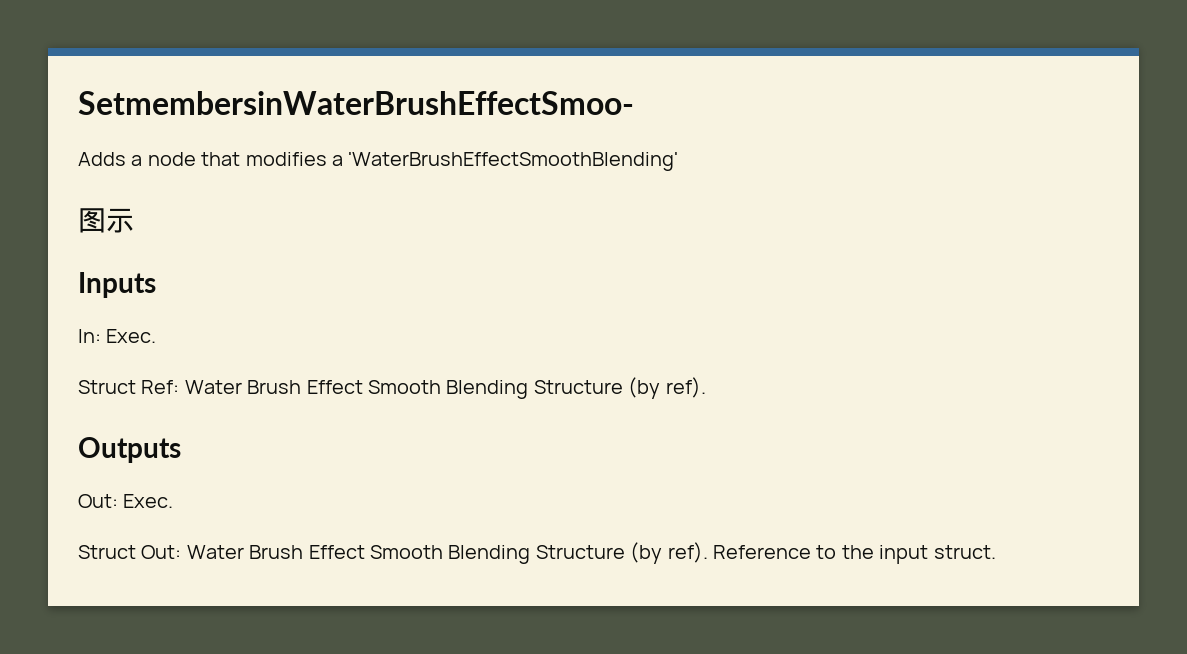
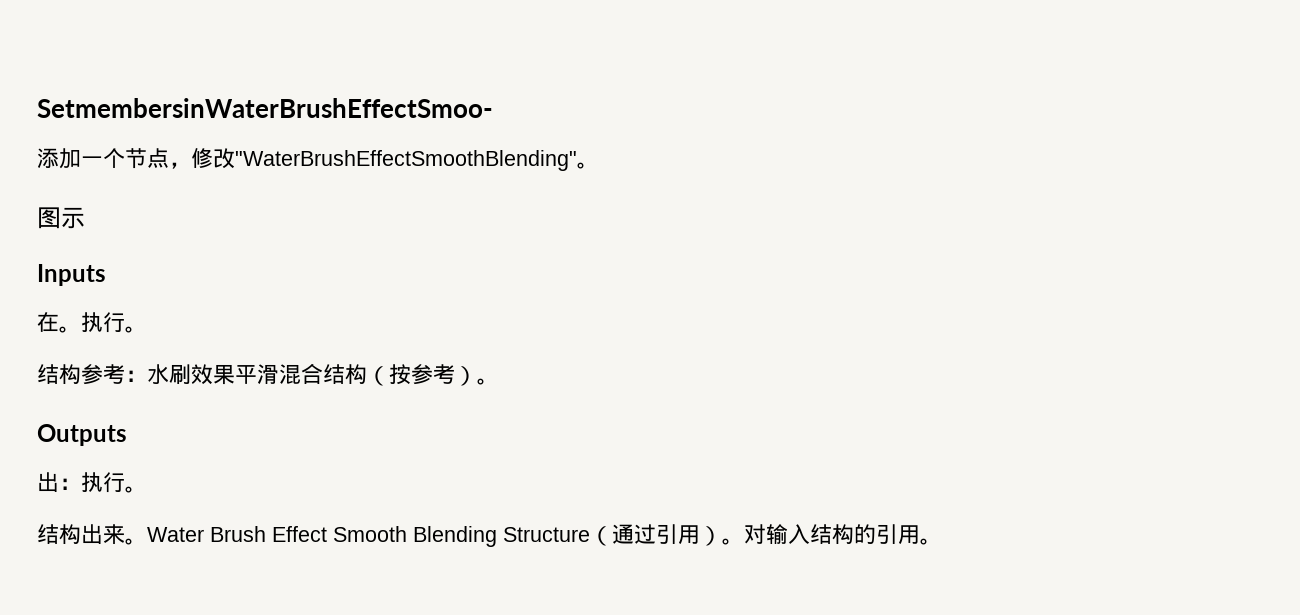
- Adds a node that modifies a 'WaterBrushEffectSmoothBlending'
+ 添加一个节点，修改"WaterBrushEffectSmoothBlending"。
  图示
  Inputs
- In: Exec.
- Struct Ref: Water Brush Effect Smooth Blending Structure (by ref).
+ 在。执行。
+ 结构参考：水刷效果平滑混合结构（按参考）。
  Outputs
- Out: Exec.
- Struct Out: Water Brush Effect Smooth Blending Structure (by ref). Reference to the input struct.
+ 出：执行。
+ 结构出来。Water Brush Effect Smooth Blending Structure（通过引用）。对输入结构的引用。

